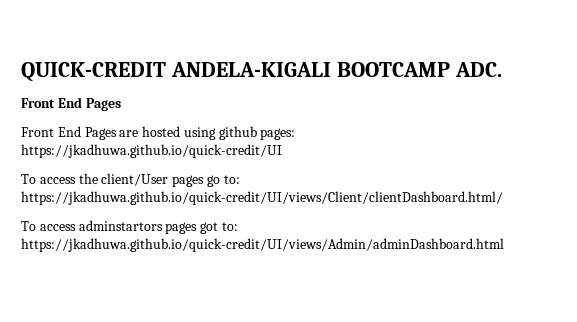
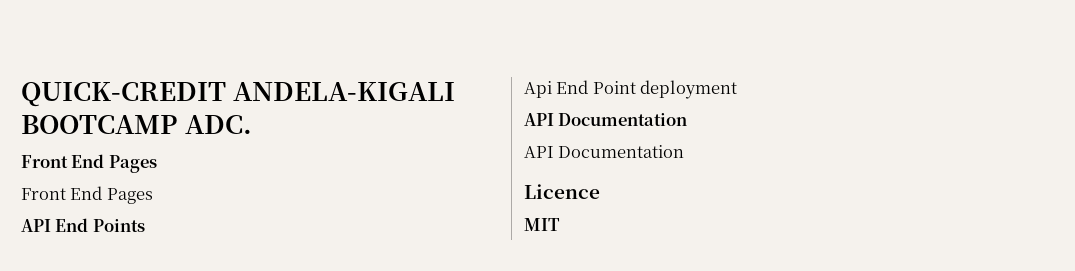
  QUICK-CREDIT ANDELA-KIGALI BOOTCAMP ADC.
  Front End Pages
- Front End Pages are hosted using github pages: https://jkadhuwa.github.io/quick-credit/UI
- To access the client/User pages go to: https://jkadhuwa.github.io/quick-credit/UI/views/Client/clientDashboard.html/
- To access adminstartors pages got to: https://jkadhuwa.github.io/quick-credit/UI/views/Admin/adminDashboard.html
+ Front End Pages
+ API End Points
+ Api End Point deployment
+ API Documentation
+ API Documentation
+ Licence
+ MIT

